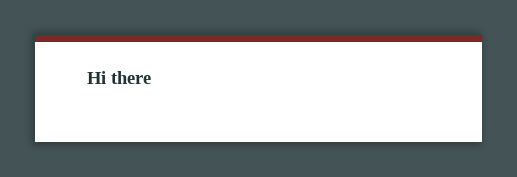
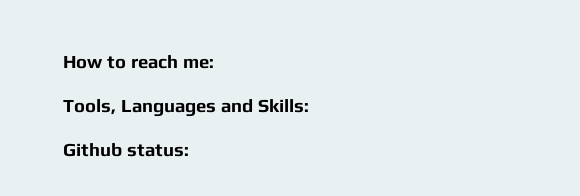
- Hi there
+ How to reach me:
+ Tools, Languages and Skills:
+ Github status:

